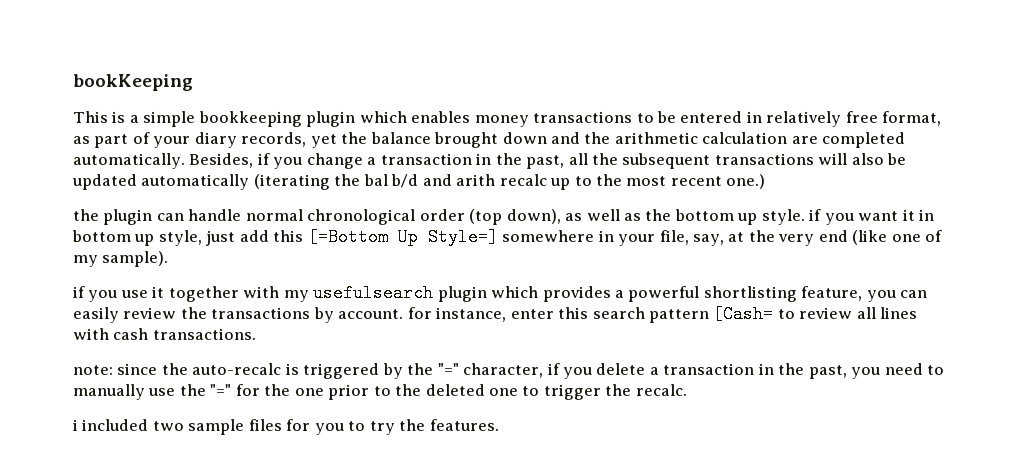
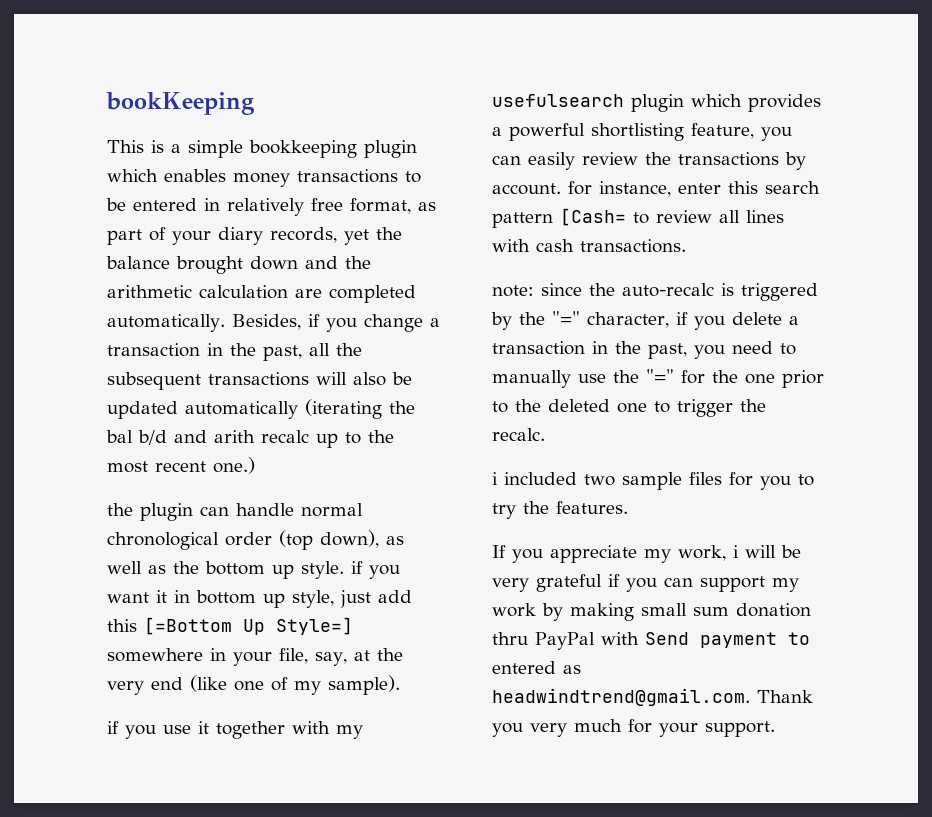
+ If you appreciate my work, i will be very grateful if you can support my work by making small sum donation thru PayPal with Send payment to entered as headwindtrend@gmail.com. Thank you very much for your support.

